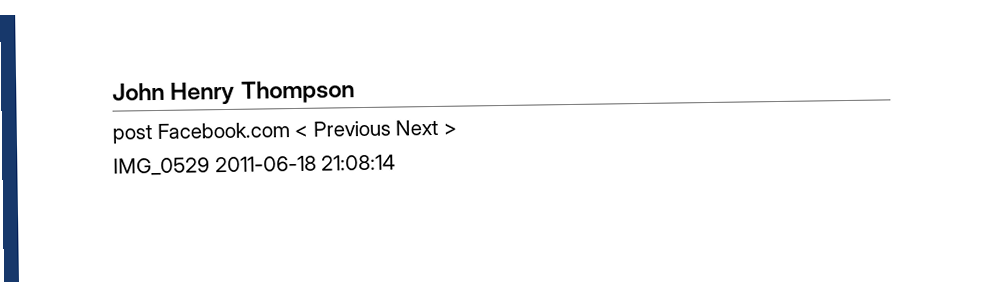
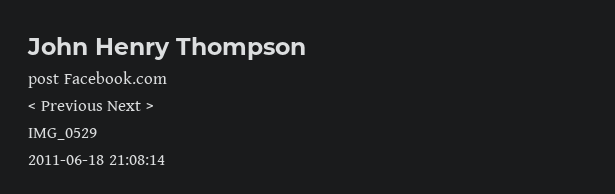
- post Facebook.com < Previous Next >
+ post Facebook.com
+ < Previous Next >
- IMG_0529 2011-06-18 21:08:14
+ IMG_0529
+ 2011-06-18 21:08:14

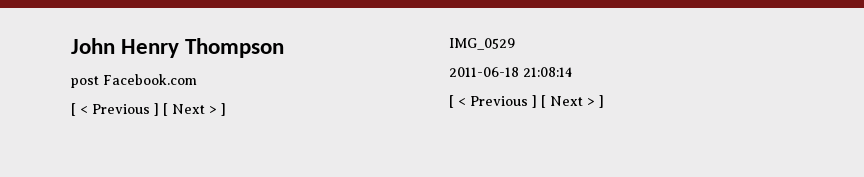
  post Facebook.com
- < Previous Next >
+ [ < Previous ] [ Next > ]
  2011-06-18 21:08:14
+ [ < Previous ] [ Next > ]

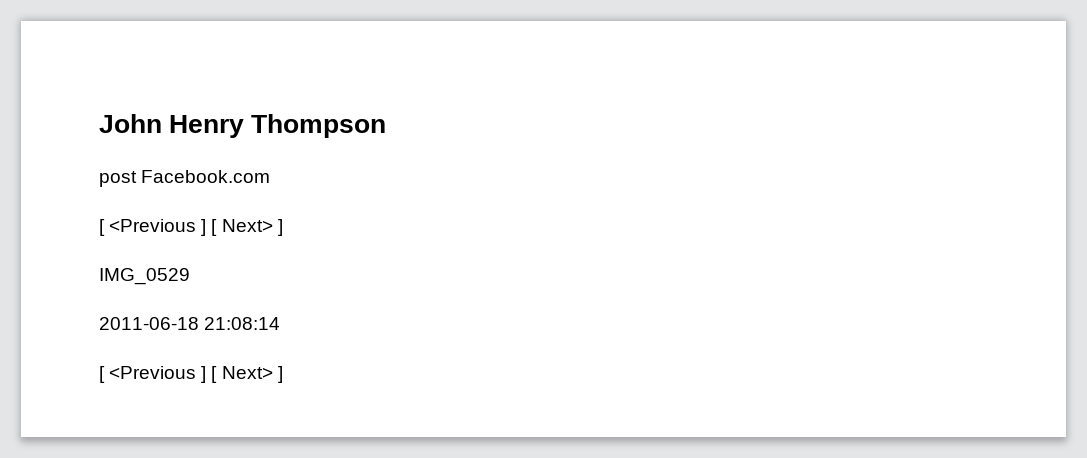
  post Facebook.com
- [ < Previous ] [ Next > ]
+ [ <Previous ] [ Next> ]
  2011-06-18 21:08:14
- [ < Previous ] [ Next > ]
+ [ <Previous ] [ Next> ]

